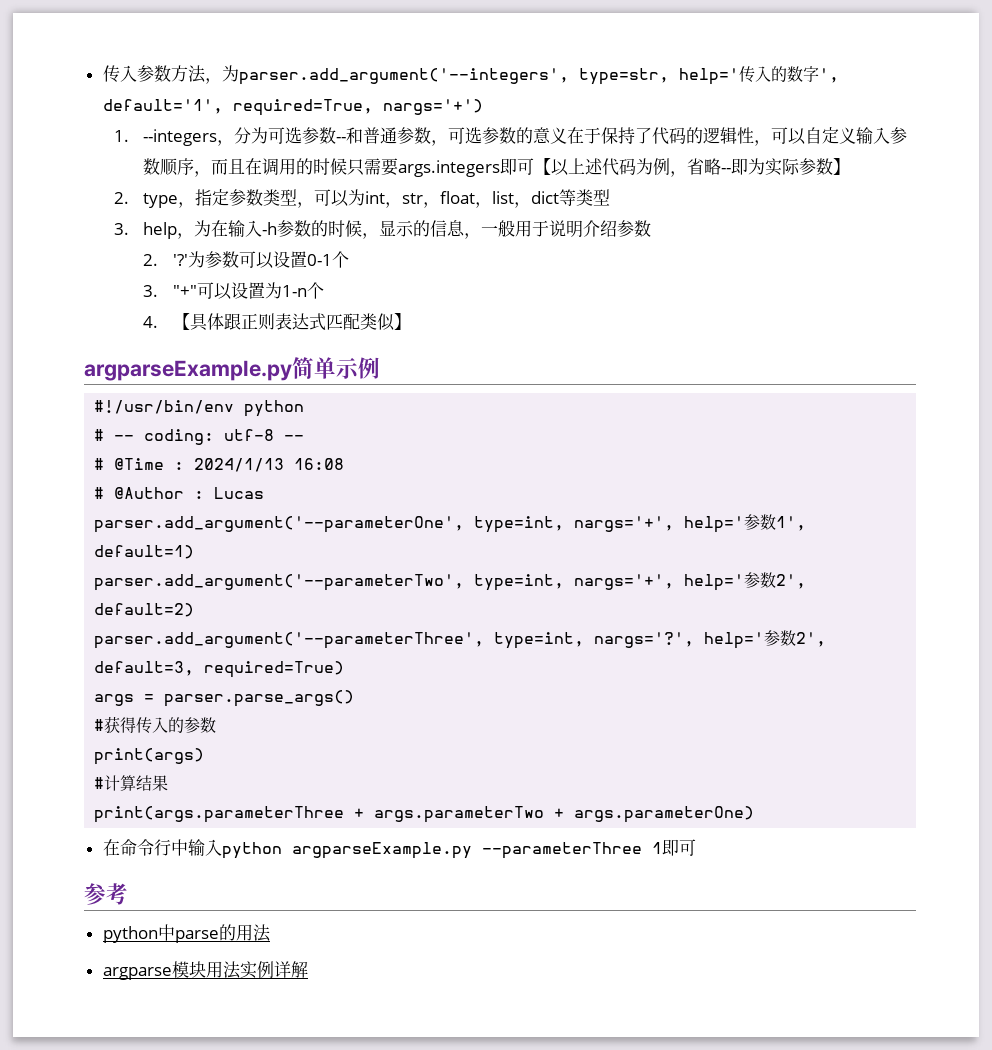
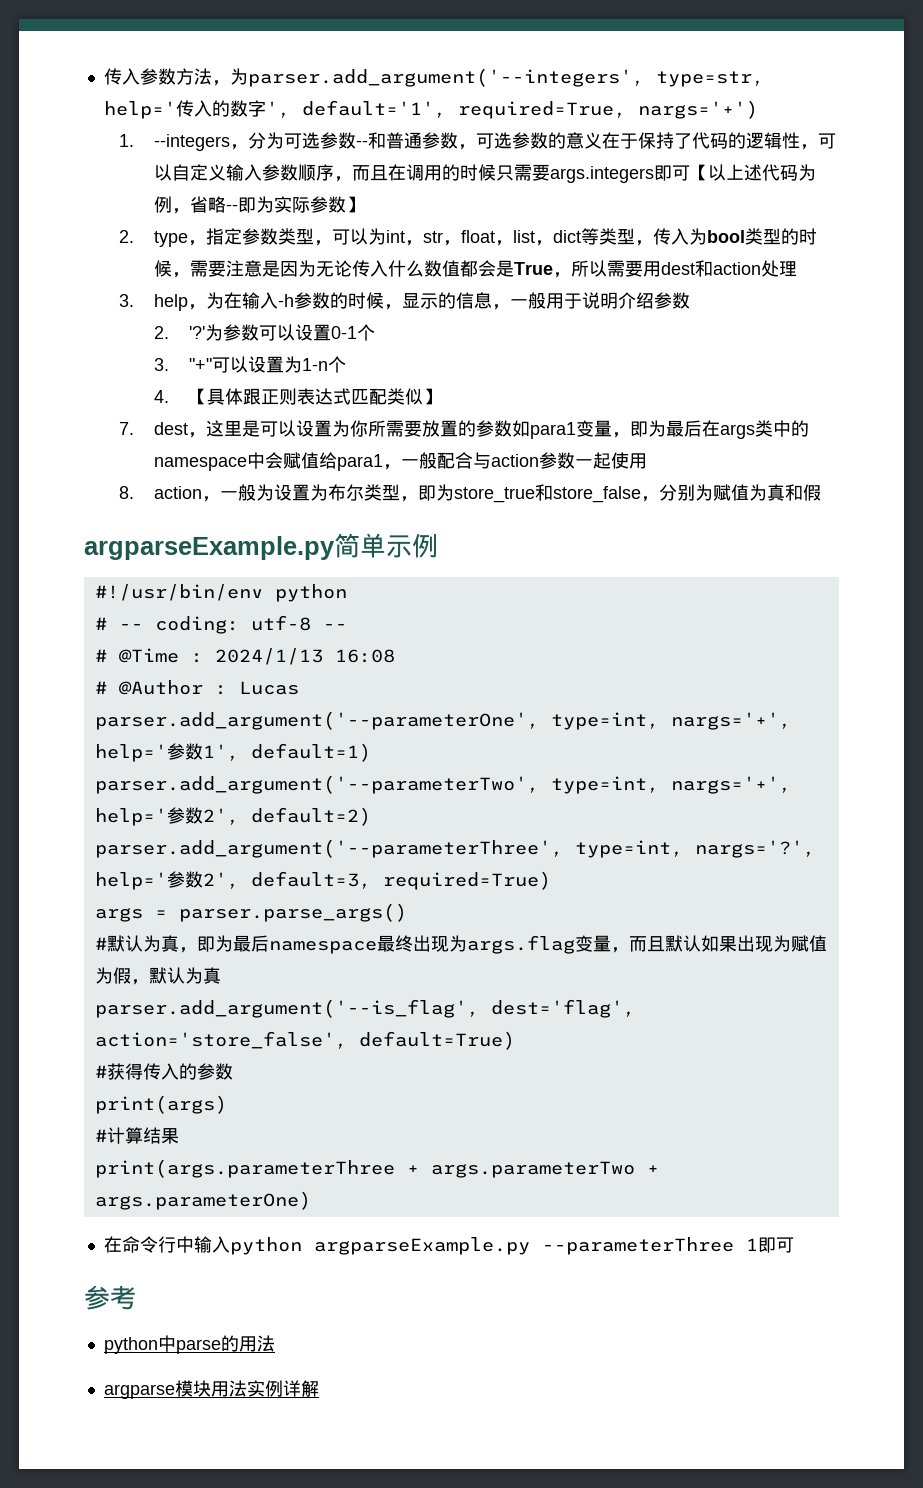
- 2. type，指定参数类型，可以为int，str，float，list，dict等类型
+ 2. type，指定参数类型，可以为int，str，float，list，dict等类型，传入为bool类型的时候，需要注意是因为无论传入什么数值都会是True，所以需要用dest和action处理
+ 7. dest，这里是可以设置为你所需要放置的参数如para1变量，即为最后在args类中的namespace中会赋值给para1，一般配合与action参数一起使用
+ 8. action，一般为设置为布尔类型，即为store_true和store_false，分别为赋值为真和假
+ #默认为真，即为最后namespace最终出现为args.flag变量，而且默认如果出现为赋值为假，默认为真
+ parser.add_argument('--is_flag', dest='flag', action='store_false', default=True)

